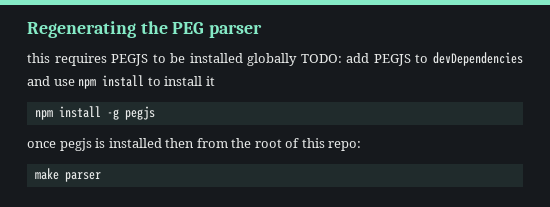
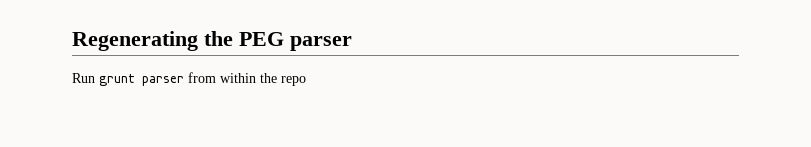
- this requires PEGJS to be installed globally TODO: add PEGJS to devDependencies and use npm install to install it
- npm install -g pegjs
- once pegjs is installed then from the root of this repo:
- make parser
+ Run grunt parser from within the repo

